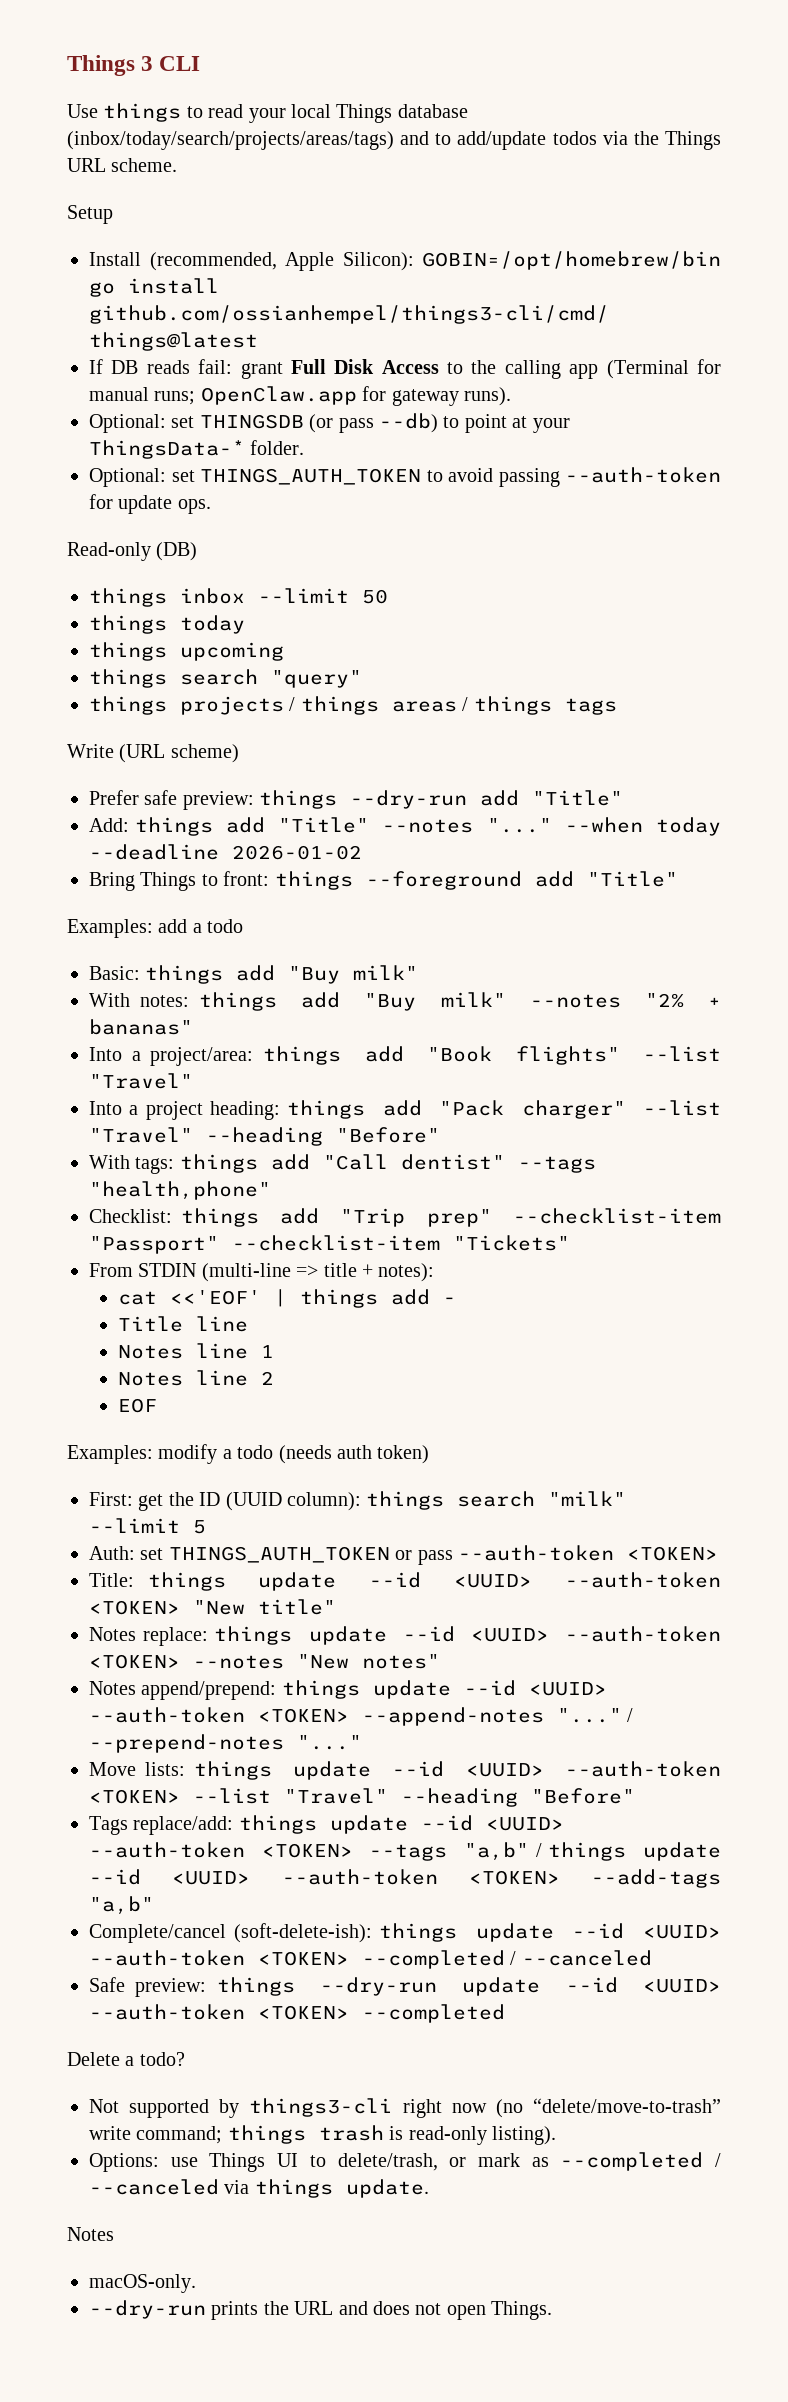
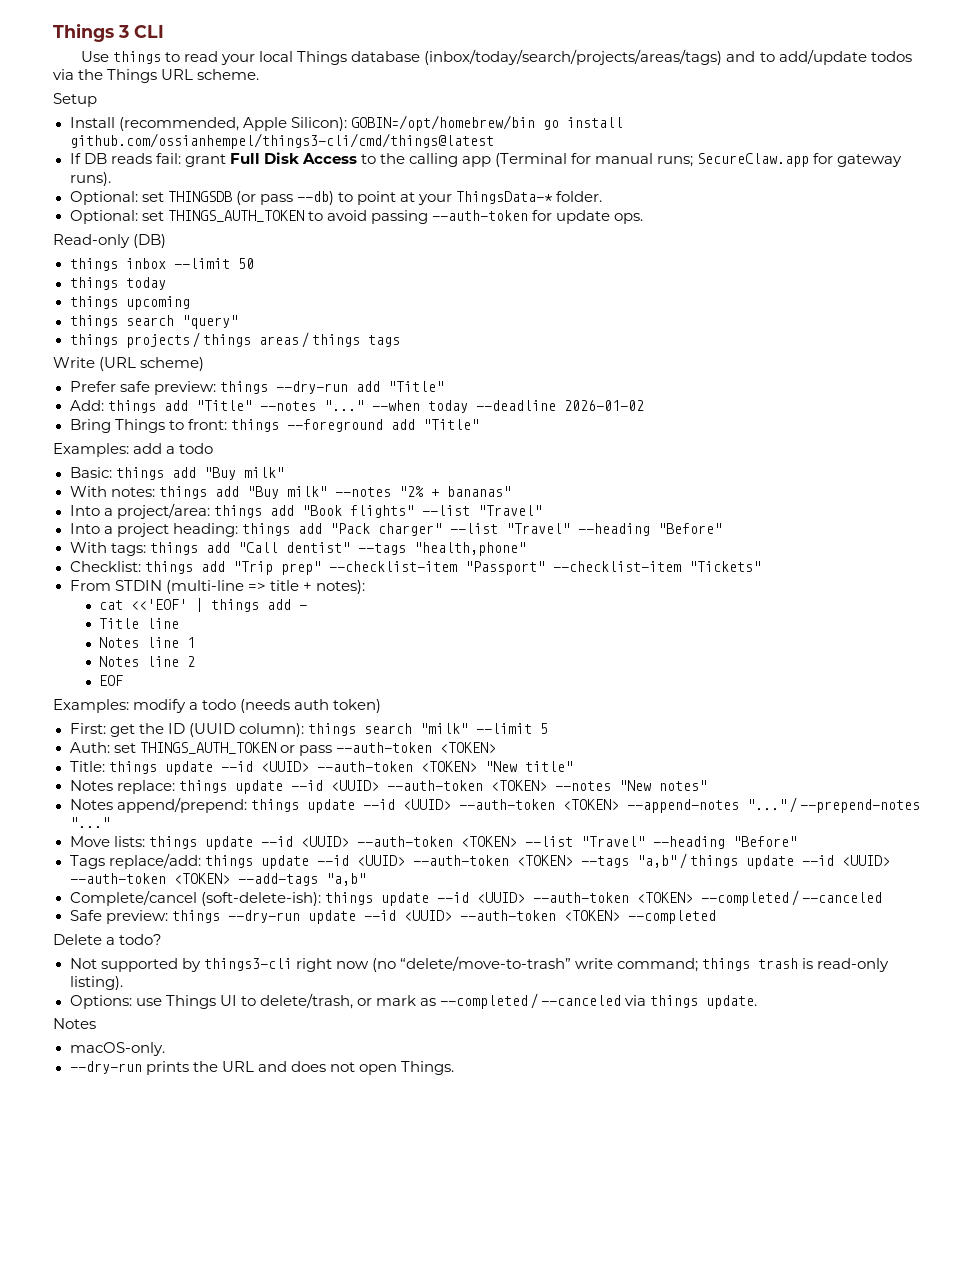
- If DB reads fail: grant Full Disk Access to the calling app (Terminal for manual runs; OpenClaw.app for gateway runs).
+ If DB reads fail: grant Full Disk Access to the calling app (Terminal for manual runs; SecureClaw.app for gateway runs).

